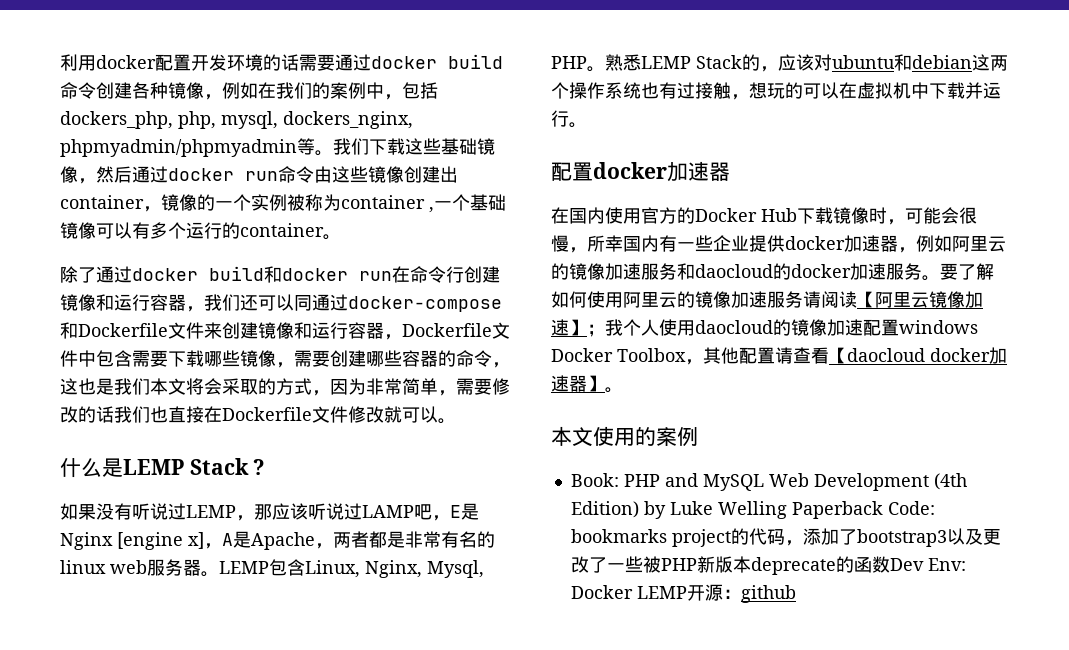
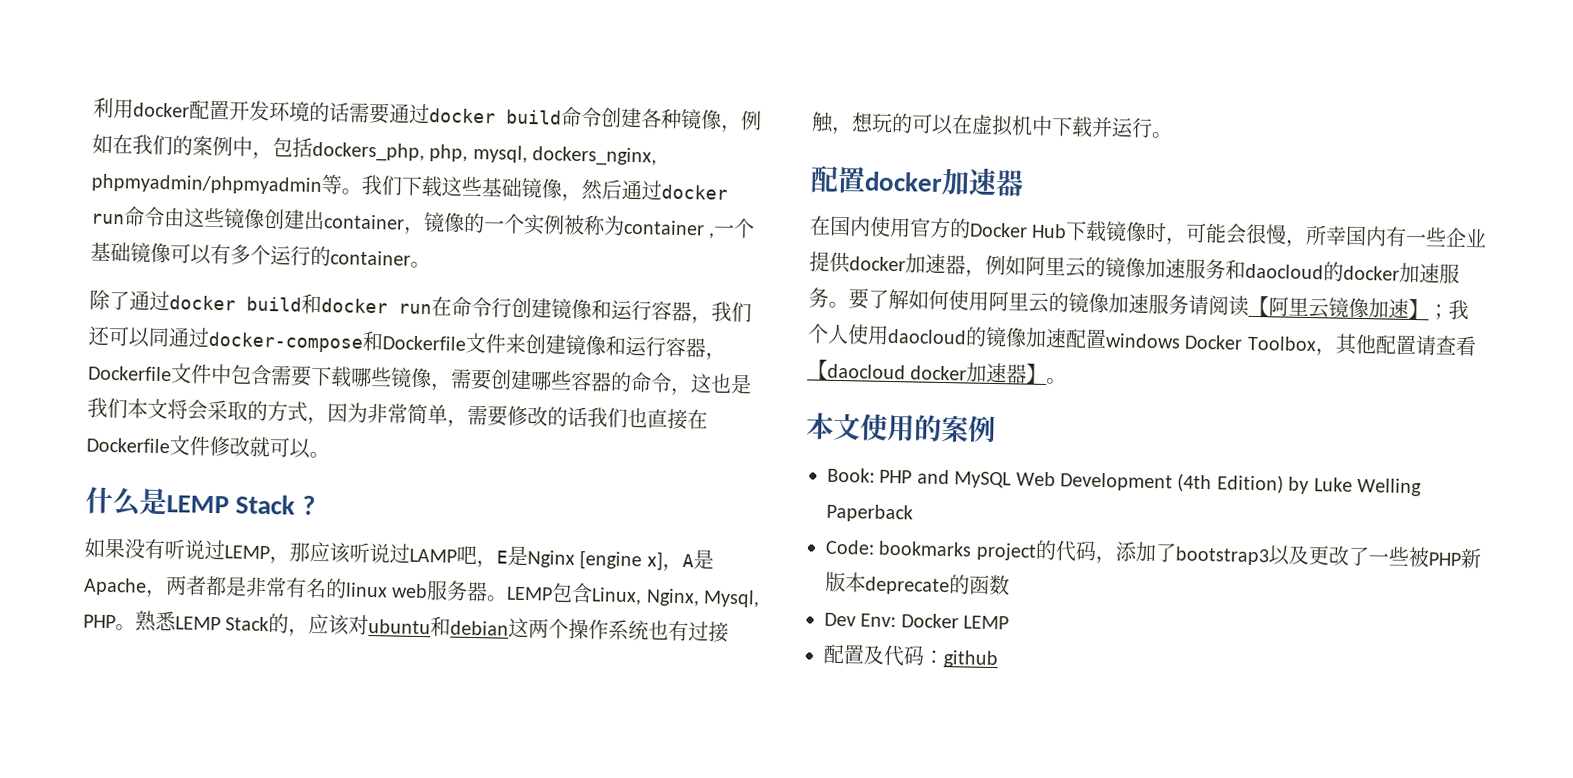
- Book: PHP and MySQL Web Development (4th Edition) by Luke Welling Paperback Code: bookmarks project的代码，添加了bootstrap3以及更改了一些被PHP新版本deprecate的函数Dev Env: Docker LEMP开源：github
+ Book: PHP and MySQL Web Development (4th Edition) by Luke Welling Paperback
+ Code: bookmarks project的代码，添加了bootstrap3以及更改了一些被PHP新版本deprecate的函数
+ Dev Env: Docker LEMP
+ 配置及代码：github

